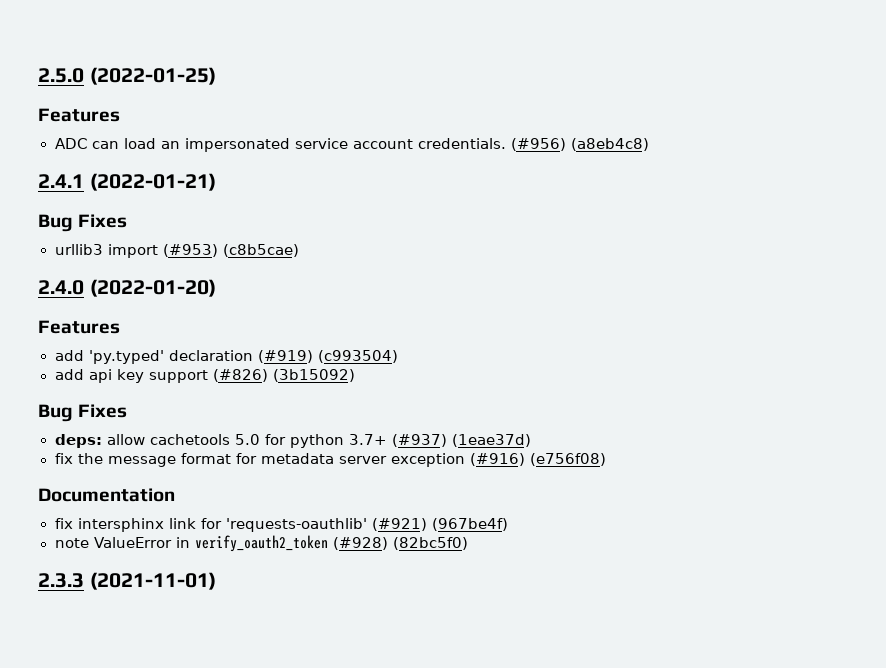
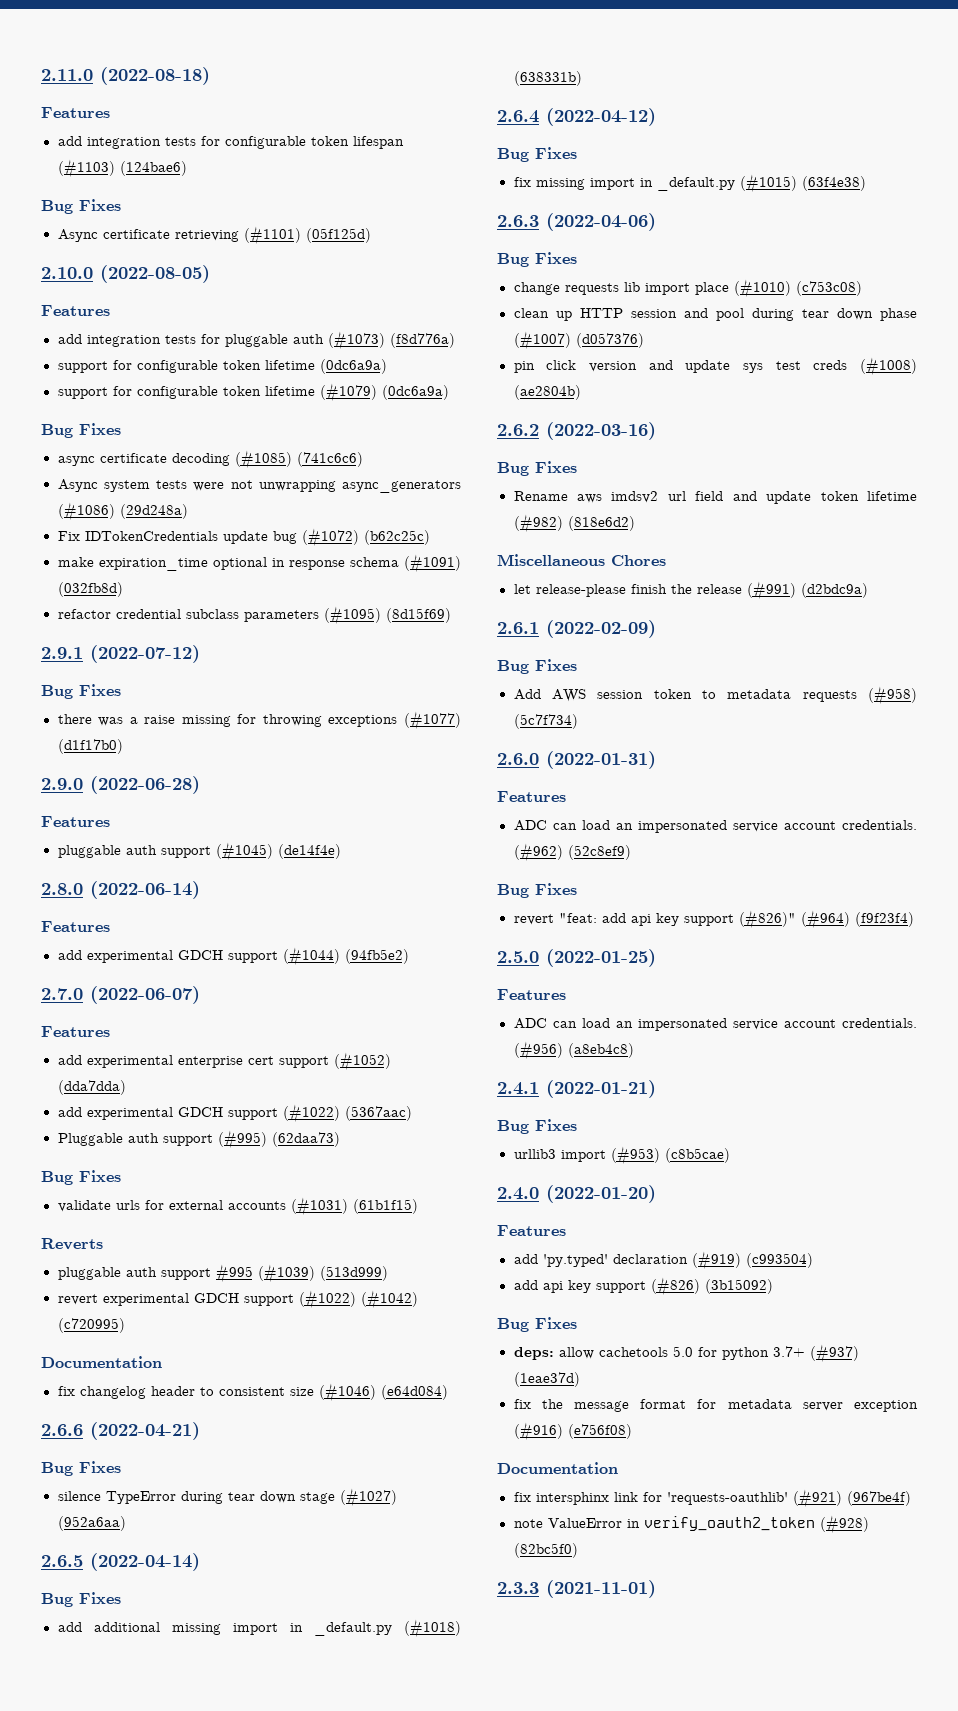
+ 2.11.0 (2022-08-18)
+ Features
+ add integration tests for configurable token lifespan (#1103) (124bae6)
+ Bug Fixes
+ Async certificate retrieving (#1101) (05f125d)
+ 2.10.0 (2022-08-05)
+ Features
+ add integration tests for pluggable auth (#1073) (f8d776a)
+ support for configurable token lifetime (0dc6a9a)
+ support for configurable token lifetime (#1079) (0dc6a9a)
+ Bug Fixes
+ async certificate decoding (#1085) (741c6c6)
+ Async system tests were not unwrapping async_generators (#1086) (29d248a)
+ Fix IDTokenCredentials update bug (#1072) (b62c25c)
+ make expiration_time optional in response schema (#1091) (032fb8d)
+ refactor credential subclass parameters (#1095) (8d15f69)
+ 2.9.1 (2022-07-12)
+ Bug Fixes
+ there was a raise missing for throwing exceptions (#1077) (d1f17b0)
+ 2.9.0 (2022-06-28)
+ Features
+ pluggable auth support (#1045) (de14f4e)
+ 2.8.0 (2022-06-14)
+ Features
+ add experimental GDCH support (#1044) (94fb5e2)
+ 2.7.0 (2022-06-07)
+ Features
+ add experimental enterprise cert support (#1052) (dda7dda)
+ add experimental GDCH support (#1022) (5367aac)
+ Pluggable auth support (#995) (62daa73)
+ Bug Fixes
+ validate urls for external accounts (#1031) (61b1f15)
+ Reverts
+ pluggable auth support #995 (#1039) (513d999)
+ revert experimental GDCH support (#1022) (#1042) (c720995)
+ Documentation
+ fix changelog header to consistent size (#1046) (e64d084)
+ 2.6.6 (2022-04-21)
+ Bug Fixes
+ silence TypeError during tear down stage (#1027) (952a6aa)
+ 2.6.5 (2022-04-14)
+ Bug Fixes
+ add additional missing import in _default.py (#1018) (638331b)
+ 2.6.4 (2022-04-12)
+ Bug Fixes
+ fix missing import in _default.py (#1015) (63f4e38)
+ 2.6.3 (2022-04-06)
+ Bug Fixes
+ change requests lib import place (#1010) (c753c08)
+ clean up HTTP session and pool during tear down phase (#1007) (d057376)
+ pin click version and update sys test creds (#1008) (ae2804b)
+ 2.6.2 (2022-03-16)
+ Bug Fixes
+ Rename aws imdsv2 url field and update token lifetime (#982) (818e6d2)
+ Miscellaneous Chores
+ let release-please finish the release (#991) (d2bdc9a)
+ 2.6.1 (2022-02-09)
+ Bug Fixes
+ Add AWS session token to metadata requests (#958) (5c7f734)
+ 2.6.0 (2022-01-31)
+ Features
+ ADC can load an impersonated service account credentials. (#962) (52c8ef9)
+ Bug Fixes
+ revert "feat: add api key support (#826)" (#964) (f9f23f4)

